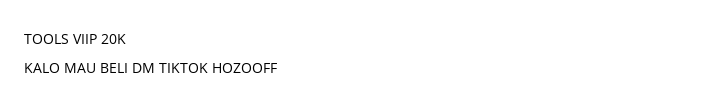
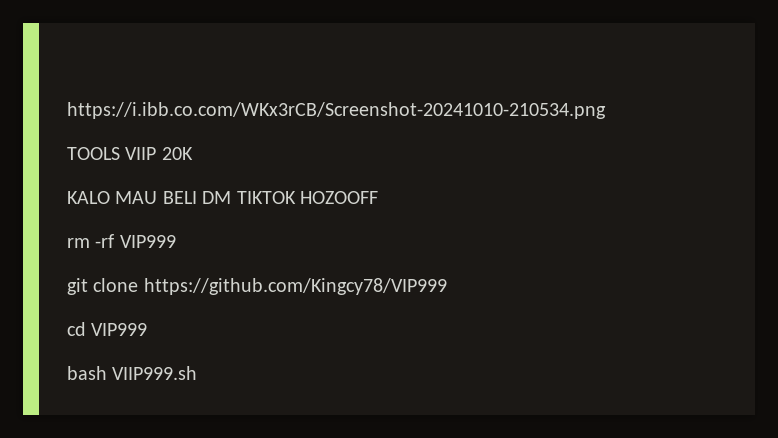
+ https://i.ibb.co.com/WKx3rCB/Screenshot-20241010-210534.png
+ rm -rf VIP999
+ git clone https://github.com/Kingcy78/VIP999
+ cd VIP999
+ bash VIIP999.sh

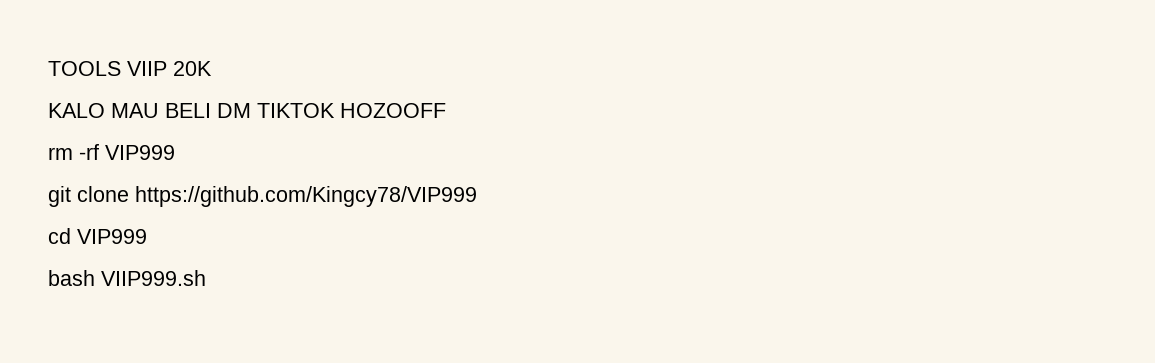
- https://i.ibb.co.com/WKx3rCB/Screenshot-20241010-210534.png

